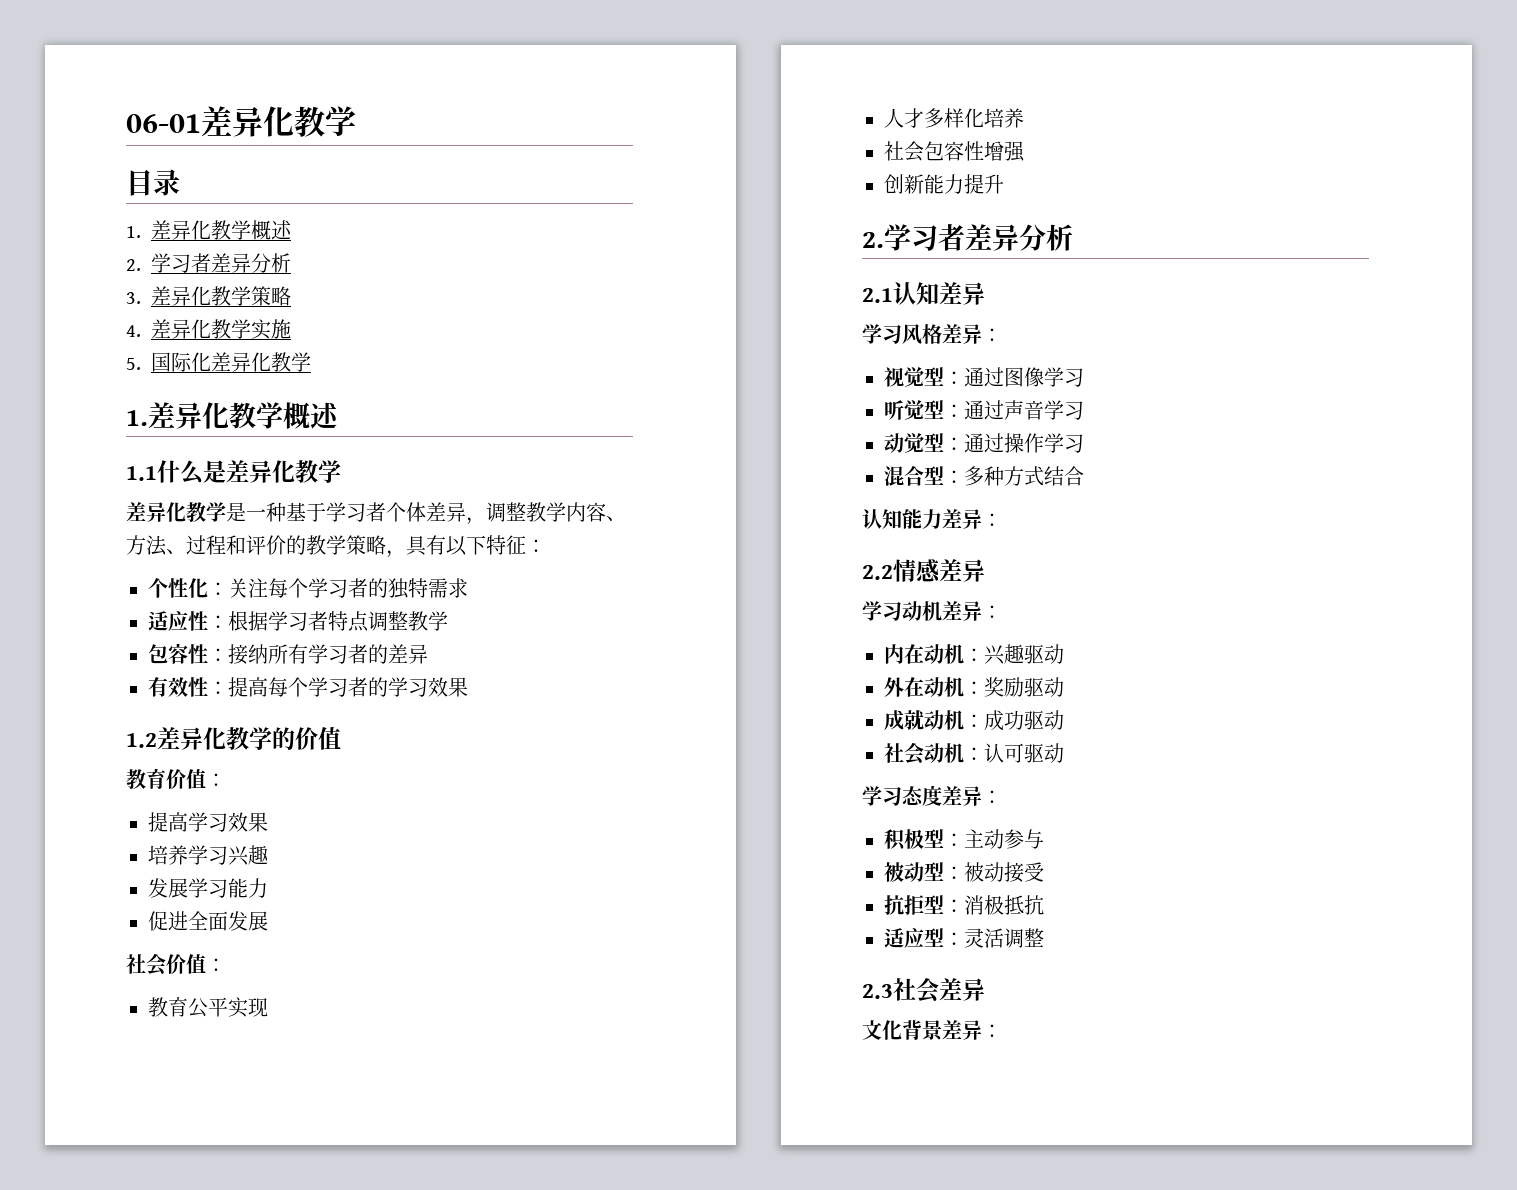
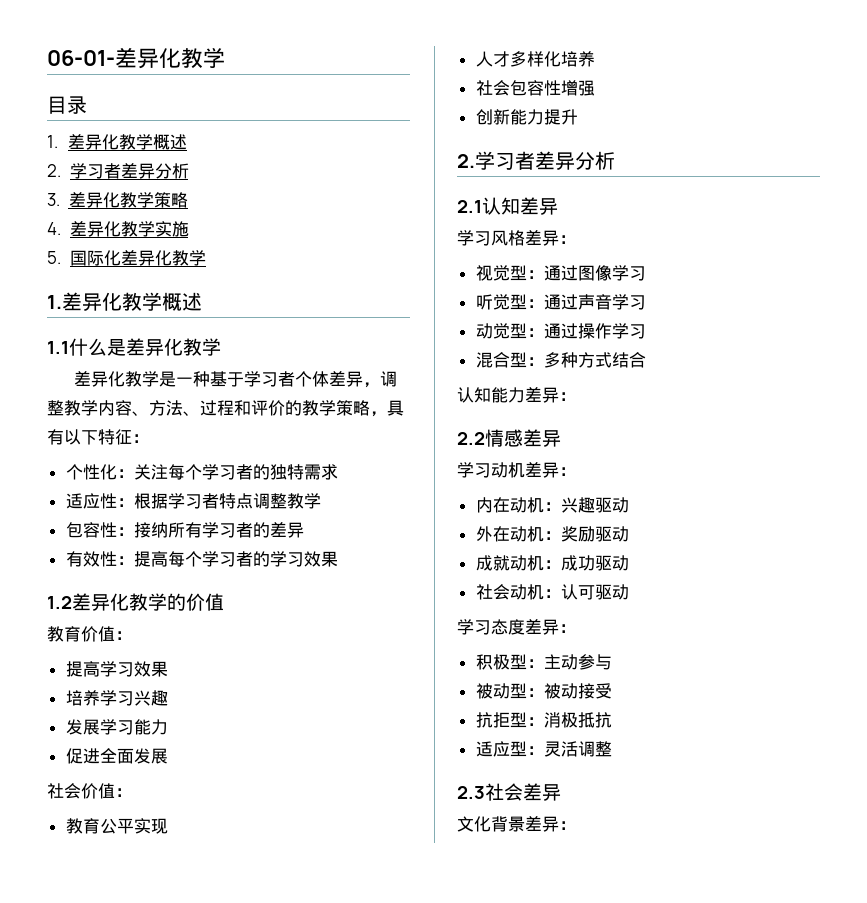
- 06-01差异化教学
+ 06-01-差异化教学

